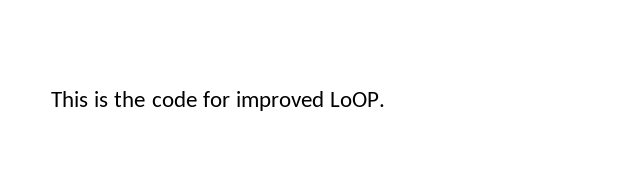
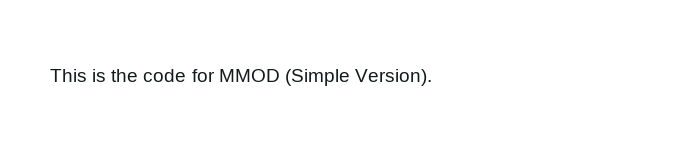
- This is the code for improved LoOP.
+ This is the code for MMOD (Simple Version).

